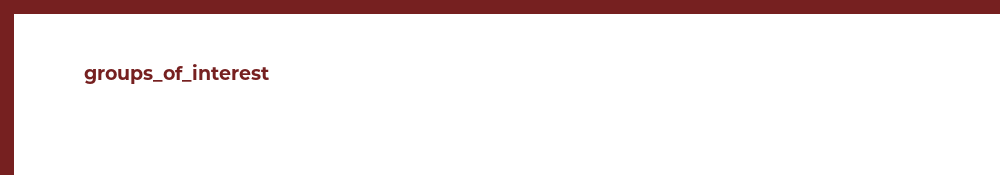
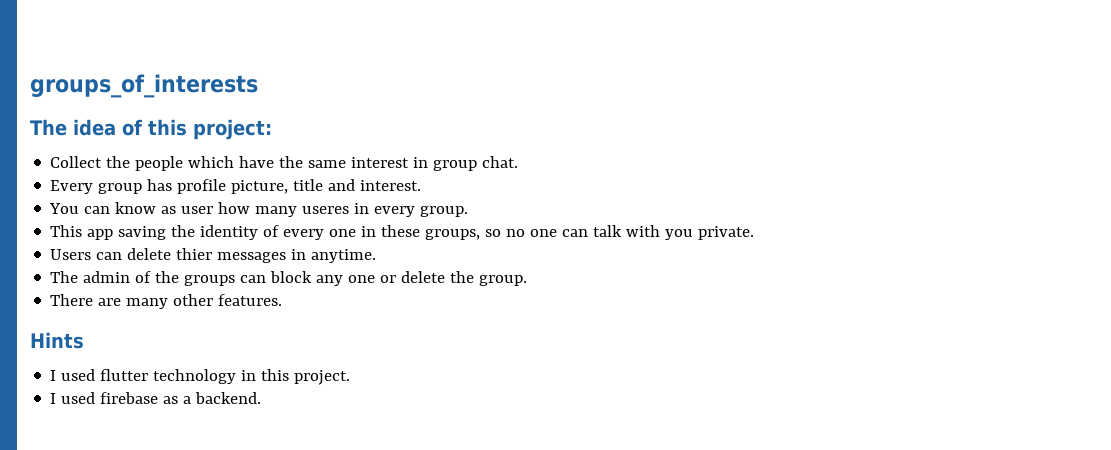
- groups_of_interest
+ groups_of_interests
+ The idea of this project:
+ Collect the people which have the same interest in group chat.
+ Every group has profile picture, title and interest.
+ You can know as user how many useres in every group.
+ This app saving the identity of every one in these groups, so no one can talk with you private.
+ Users can delete thier messages in anytime.
+ The admin of the groups can block any one or delete the group.
+ There are many other features.
+ Hints
+ I used flutter technology in this project.
+ I used firebase as a backend.

